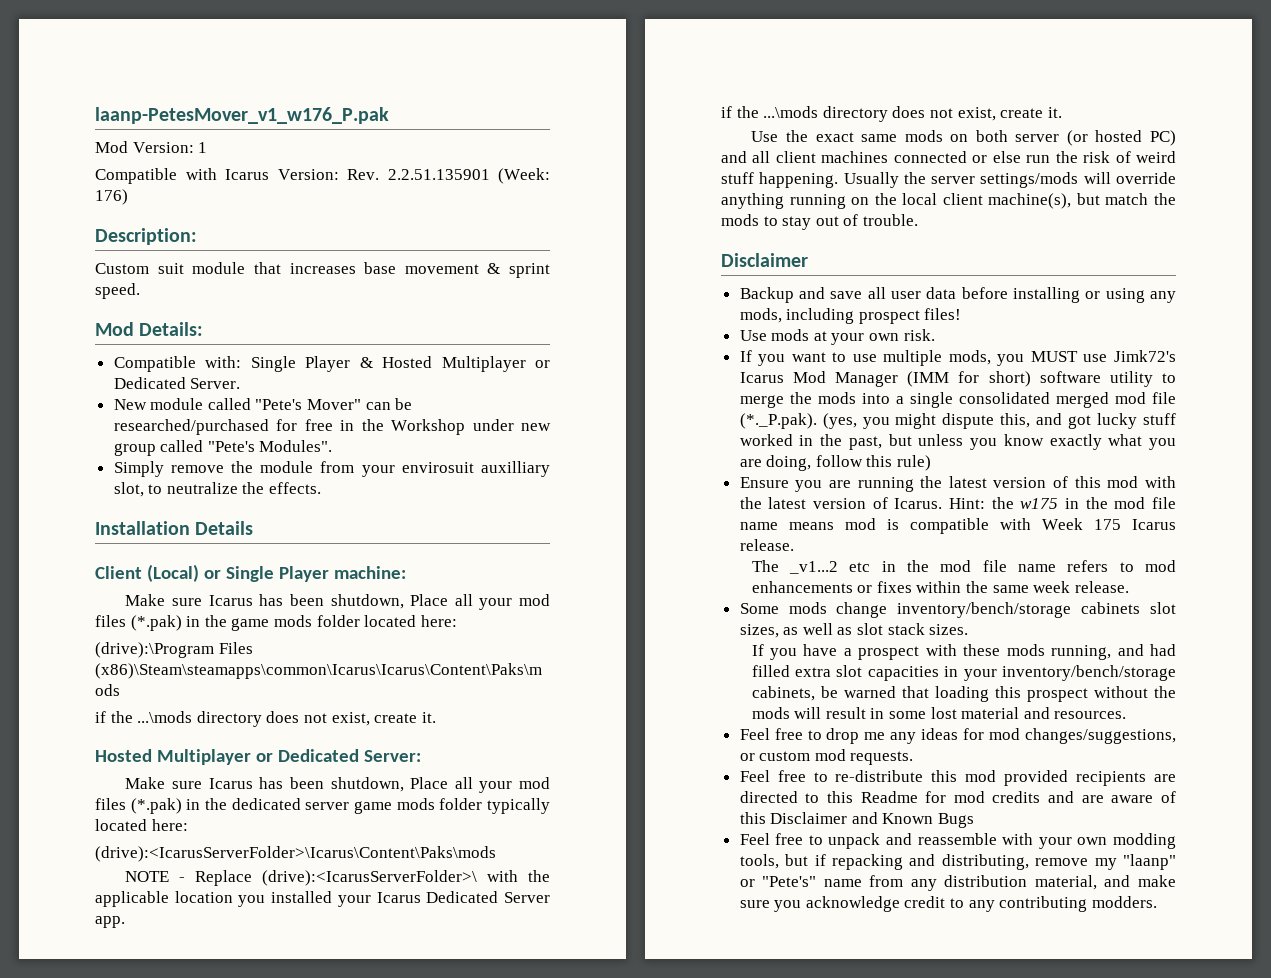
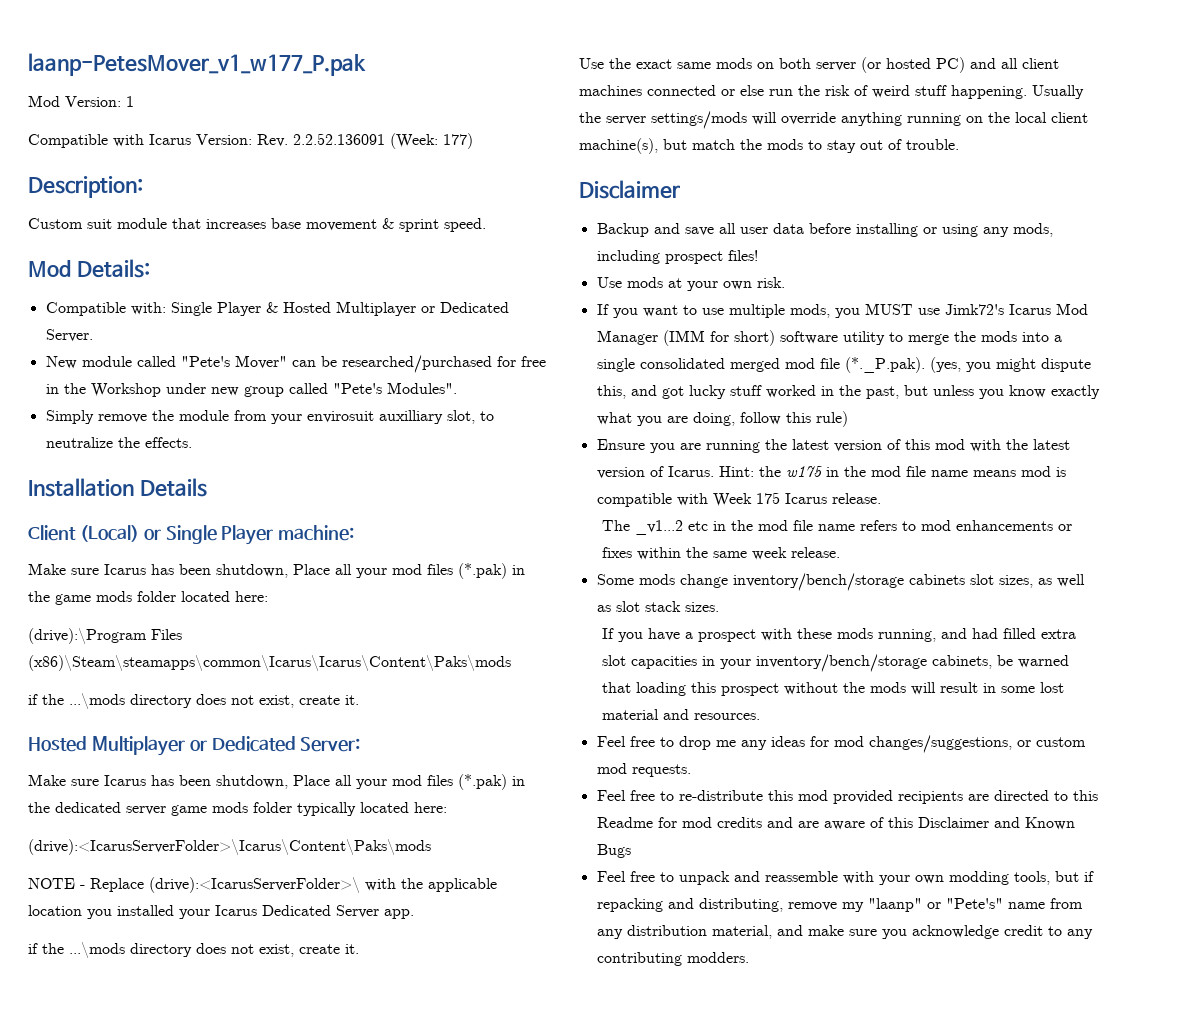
- laanp-PetesMover_v1_w176_P.pak
+ laanp-PetesMover_v1_w177_P.pak
- Compatible with Icarus Version: Rev. 2.2.51.135901 (Week: 176)
+ Compatible with Icarus Version: Rev. 2.2.52.136091 (Week: 177)

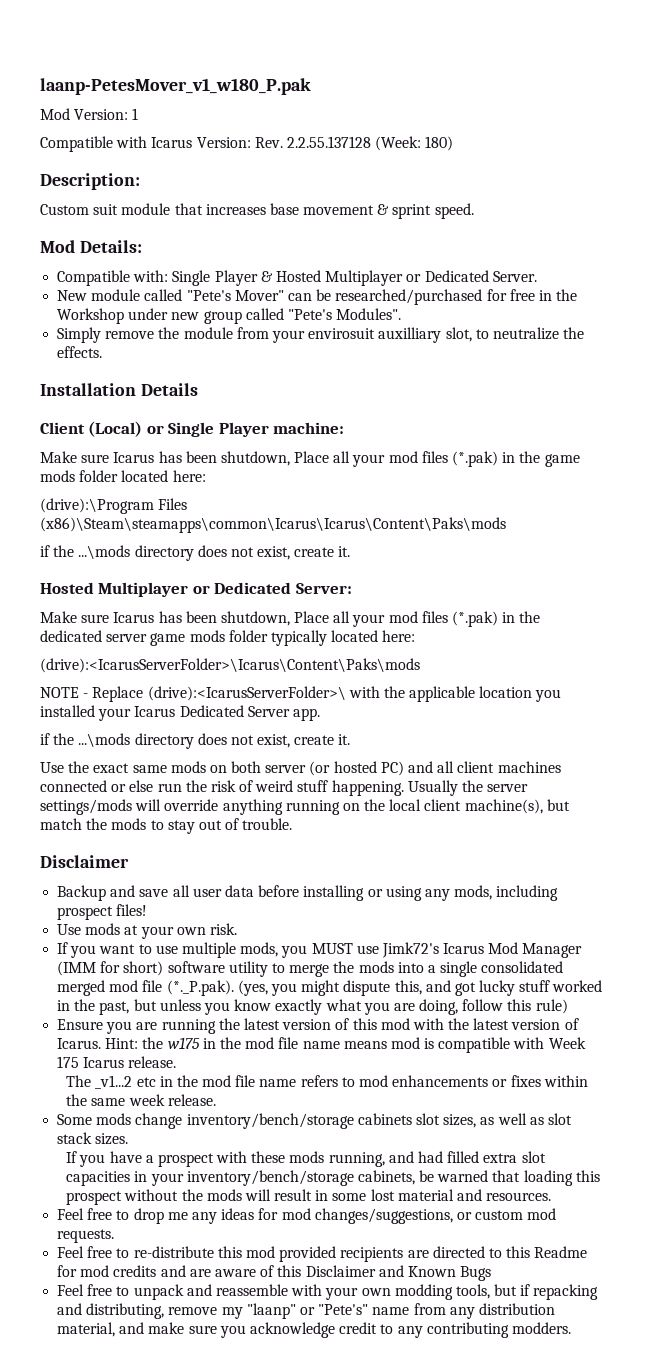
- laanp-PetesMover_v1_w177_P.pak
+ laanp-PetesMover_v1_w180_P.pak
- Compatible with Icarus Version: Rev. 2.2.52.136091 (Week: 177)
+ Compatible with Icarus Version: Rev. 2.2.55.137128 (Week: 180)

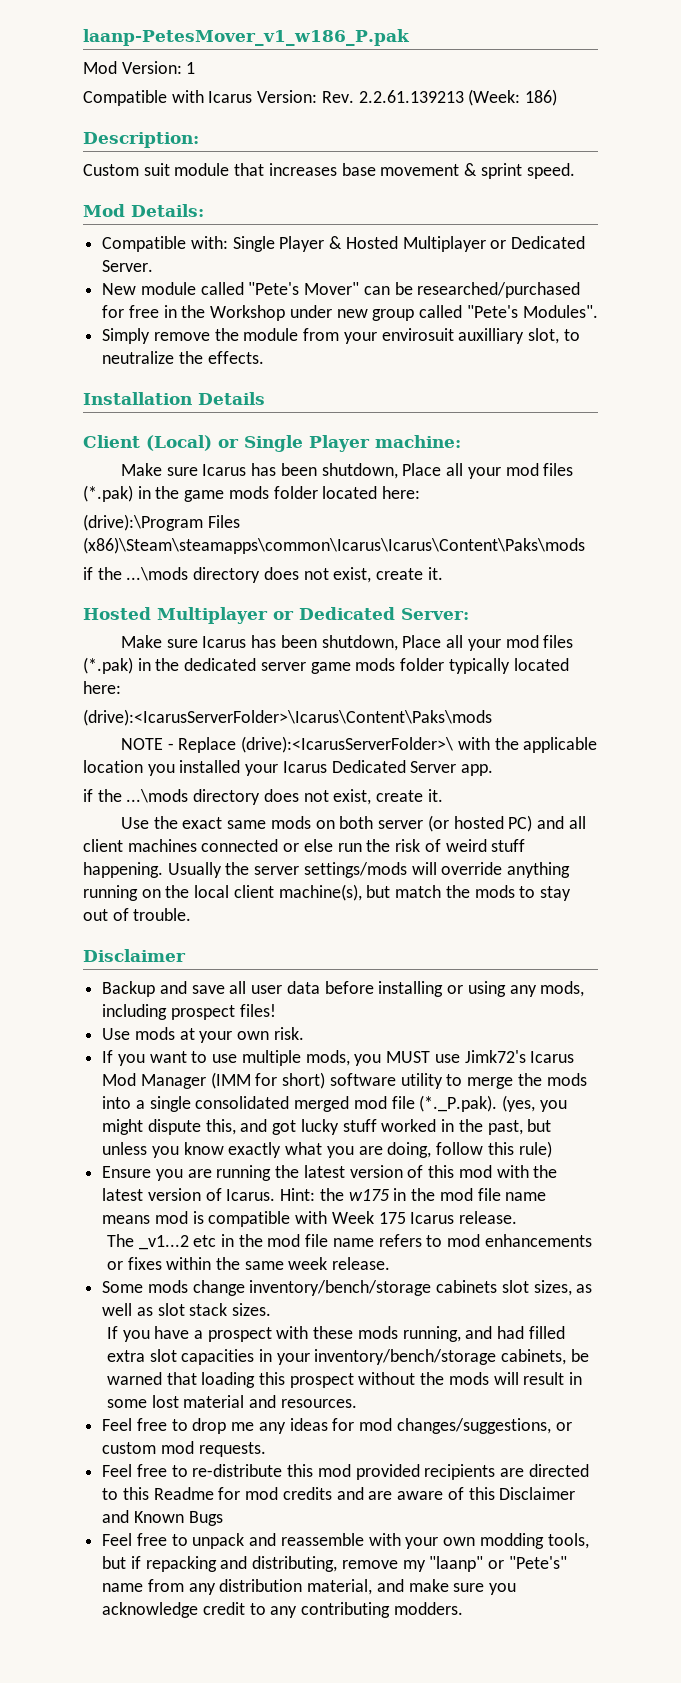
- laanp-PetesMover_v1_w180_P.pak
+ laanp-PetesMover_v1_w186_P.pak
- Compatible with Icarus Version: Rev. 2.2.55.137128 (Week: 180)
+ Compatible with Icarus Version: Rev. 2.2.61.139213 (Week: 186)

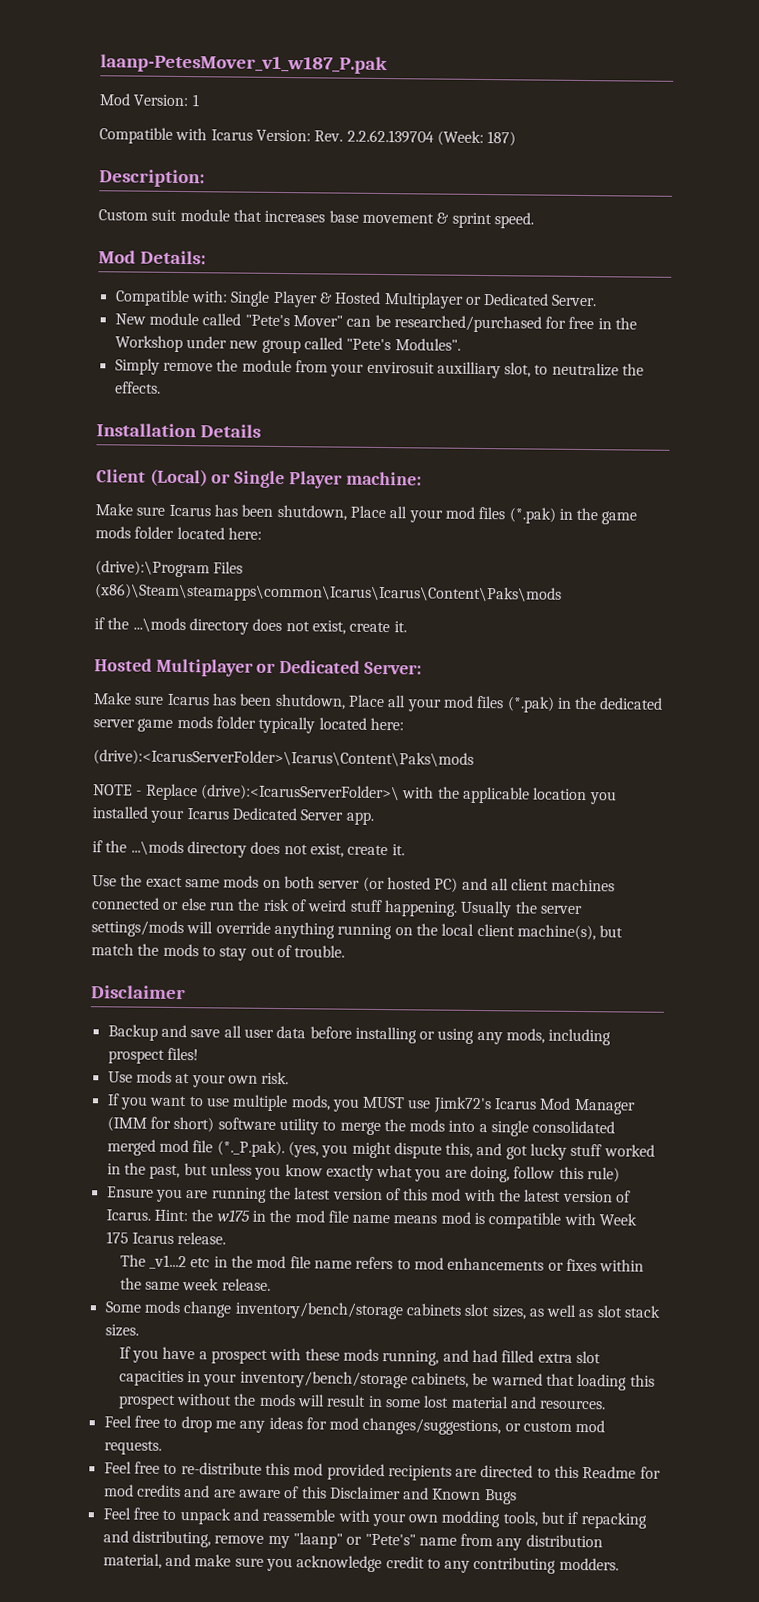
- laanp-PetesMover_v1_w186_P.pak
+ laanp-PetesMover_v1_w187_P.pak
- Compatible with Icarus Version: Rev. 2.2.61.139213 (Week: 186)
+ Compatible with Icarus Version: Rev. 2.2.62.139704 (Week: 187)

